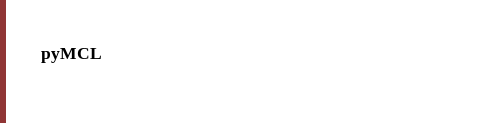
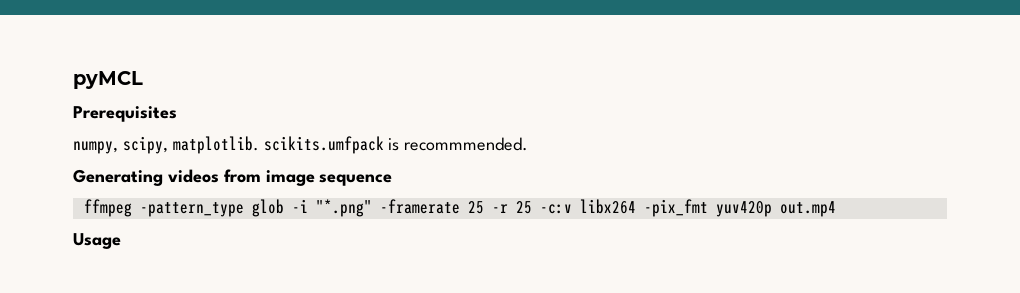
+ Prerequisites
+ numpy, scipy, matplotlib. scikits.umfpack is recommmended.
+ Generating videos from image sequence
+ ffmpeg -pattern_type glob -i "*.png" -framerate 25 -r 25 -c:v libx264 -pix_fmt yuv420p out.mp4
+ Usage

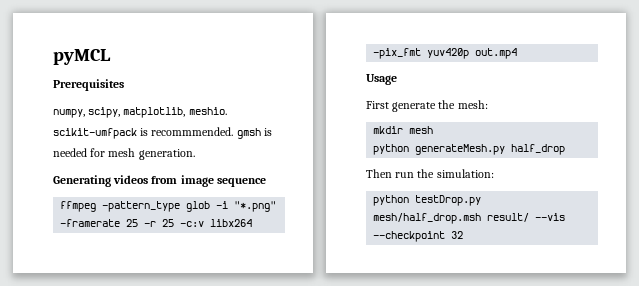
- numpy, scipy, matplotlib. scikits.umfpack is recommmended.
+ numpy, scipy, matplotlib, meshio. scikit-umfpack is recommmended. gmsh is needed for mesh generation.
+ First generate the mesh:
+ mkdir mesh
+ python generateMesh.py half_drop
+ Then run the simulation:
+ python testDrop.py mesh/half_drop.msh result/ --vis --checkpoint 32

